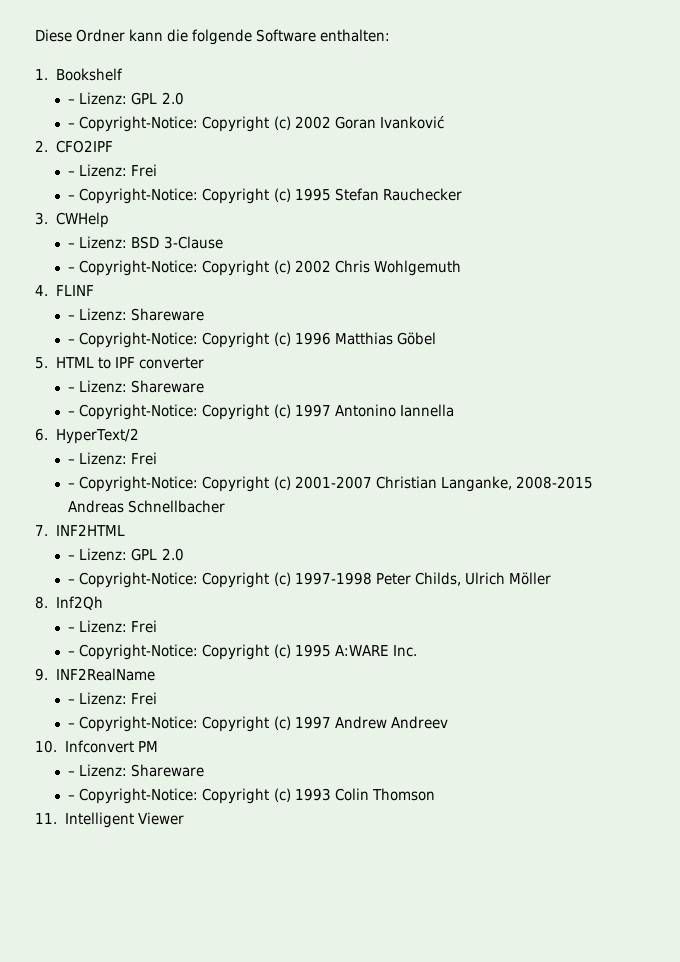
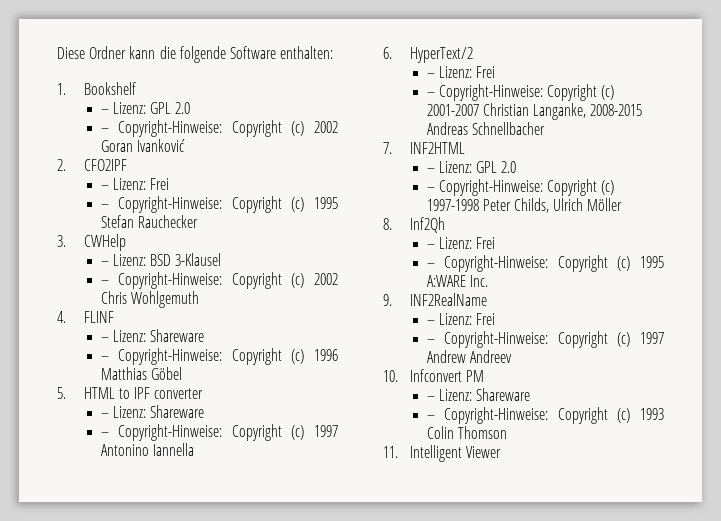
- – Copyright-Notice: Copyright (c) 2002 Goran Ivanković
+ – Copyright-Hinweise: Copyright (c) 2002 Goran Ivanković
- – Copyright-Notice: Copyright (c) 1995 Stefan Rauchecker
+ – Copyright-Hinweise: Copyright (c) 1995 Stefan Rauchecker
- – Lizenz: BSD 3-Clause
- – Copyright-Notice: Copyright (c) 2002 Chris Wohlgemuth
+ – Lizenz: BSD 3-Klausel
+ – Copyright-Hinweise: Copyright (c) 2002 Chris Wohlgemuth
- – Copyright-Notice: Copyright (c) 1996 Matthias Göbel
+ – Copyright-Hinweise: Copyright (c) 1996 Matthias Göbel
- – Copyright-Notice: Copyright (c) 1997 Antonino Iannella
+ – Copyright-Hinweise: Copyright (c) 1997 Antonino Iannella
- – Copyright-Notice: Copyright (c) 2001-2007 Christian Langanke, 2008-2015 Andreas Schnellbacher
+ – Copyright-Hinweise: Copyright (c) 2001-2007 Christian Langanke, 2008-2015 Andreas Schnellbacher
- – Copyright-Notice: Copyright (c) 1997-1998 Peter Childs, Ulrich Möller
+ – Copyright-Hinweise: Copyright (c) 1997-1998 Peter Childs, Ulrich Möller
- – Copyright-Notice: Copyright (c) 1995 A:WARE Inc.
+ – Copyright-Hinweise: Copyright (c) 1995 A:WARE Inc.
- – Copyright-Notice: Copyright (c) 1997 Andrew Andreev
+ – Copyright-Hinweise: Copyright (c) 1997 Andrew Andreev
- – Copyright-Notice: Copyright (c) 1993 Colin Thomson
+ – Copyright-Hinweise: Copyright (c) 1993 Colin Thomson

